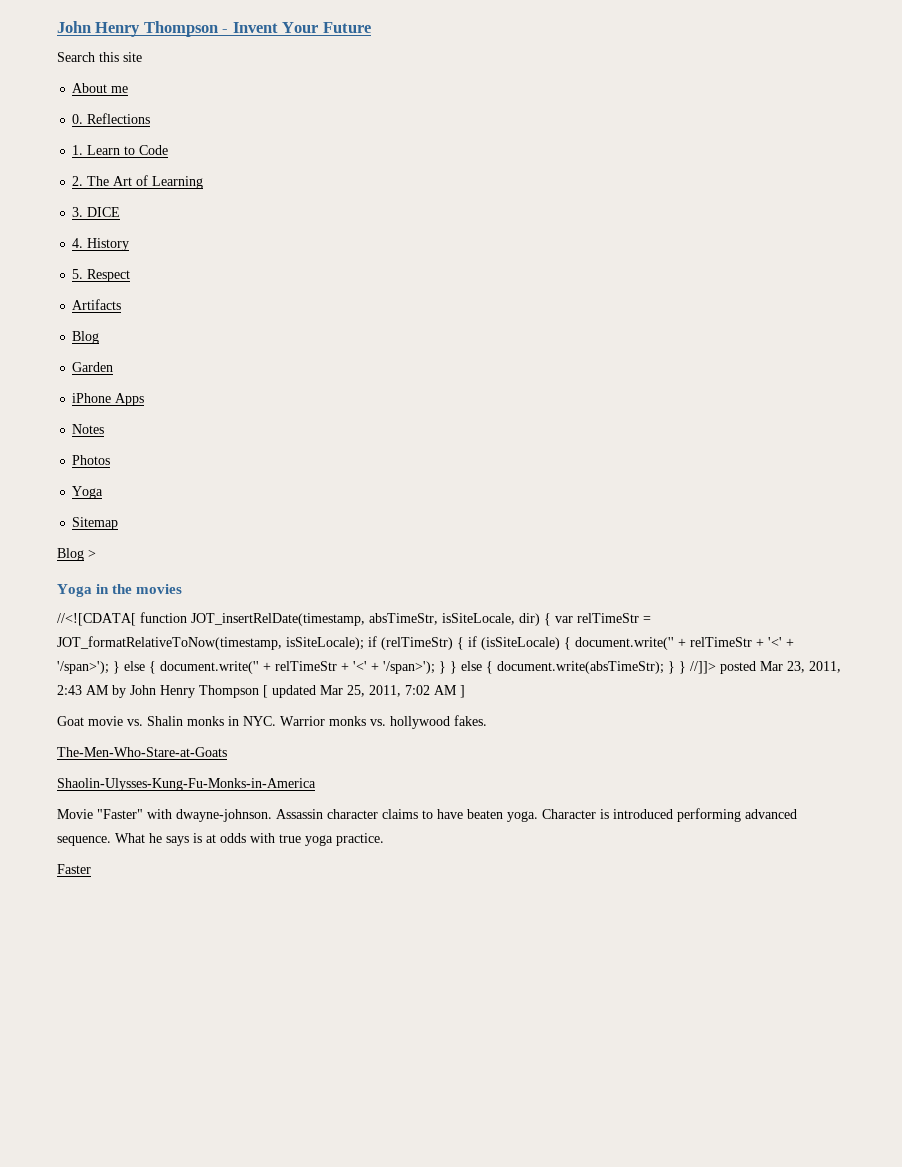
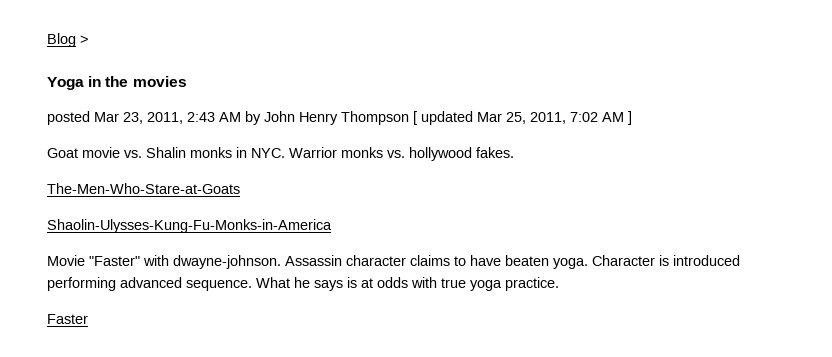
- John Henry Thompson - Invent Your Future
- Search this site
- About me
- 0. Reflections
- 1. Learn to Code
- 2. The Art of Learning
- 3. DICE
- 4. History
- 5. Respect
- Artifacts
- Blog
- Garden
- iPhone Apps
- Notes
- Photos
- Yoga
- Sitemap
- //<![CDATA[ function JOT_insertRelDate(timestamp, absTimeStr, isSiteLocale, dir) { var relTimeStr = JOT_formatRelativeToNow(timestamp, isSiteLocale); if (relTimeStr) { if (isSiteLocale) { document.write('' + relTimeStr + '<' + '/span>'); } else { document.write('' + relTimeStr + '<' + '/span>'); } } else { document.write(absTimeStr); } } //]]> posted Mar 23, 2011, 2:43 AM by John Henry Thompson [ updated Mar 25, 2011, 7:02 AM ]
+ posted Mar 23, 2011, 2:43 AM by John Henry Thompson [ updated Mar 25, 2011, 7:02 AM ]

